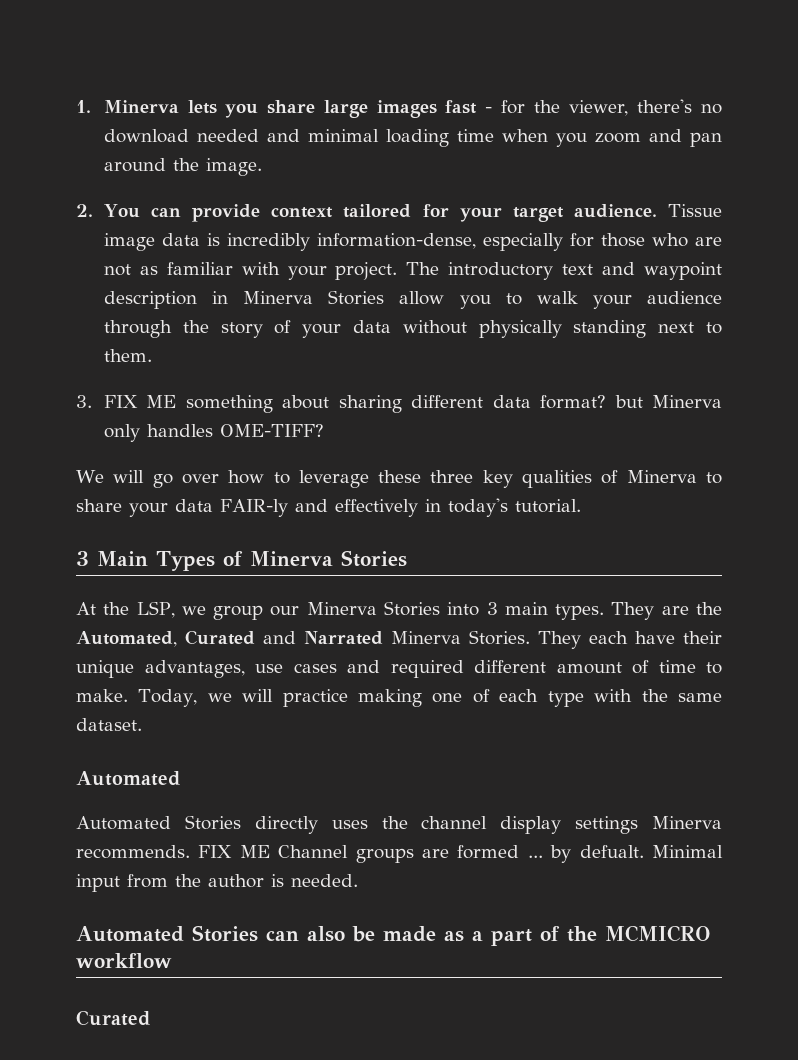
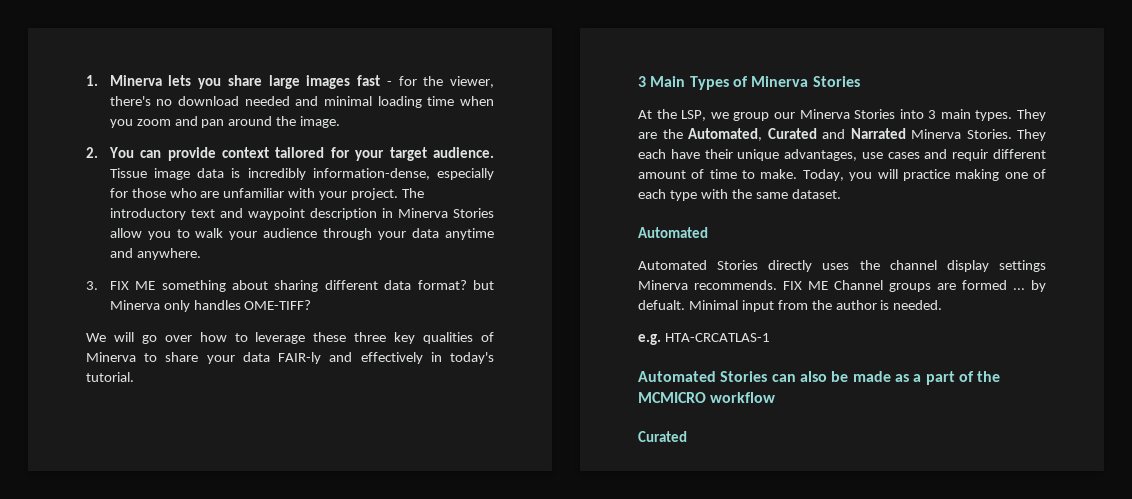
- Tissue image data is incredibly information-dense, especially for those who are not as familiar with your project.
+ Tissue image data is incredibly information-dense, especially for those who are unfamiliar with your project.
- The introductory text and waypoint description in Minerva Stories allow you to walk your audience through the story of your data without physically standing next to them.
+ The introductory text and waypoint description in Minerva Stories allow you to walk your audience through your data anytime and anywhere.
- They each have their unique advantages, use cases and required different amount of time to make.
+ They each have their unique advantages, use cases and requir different amount of time to make.
- Today, we will practice making one of each type with the same dataset.
+ Today, you will practice making one of each type with the same dataset.
+ e.g. HTA-CRCATLAS-1

